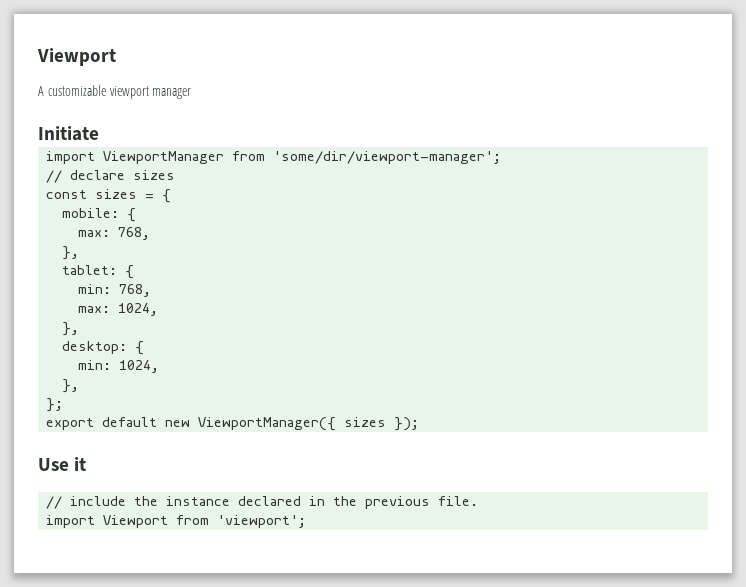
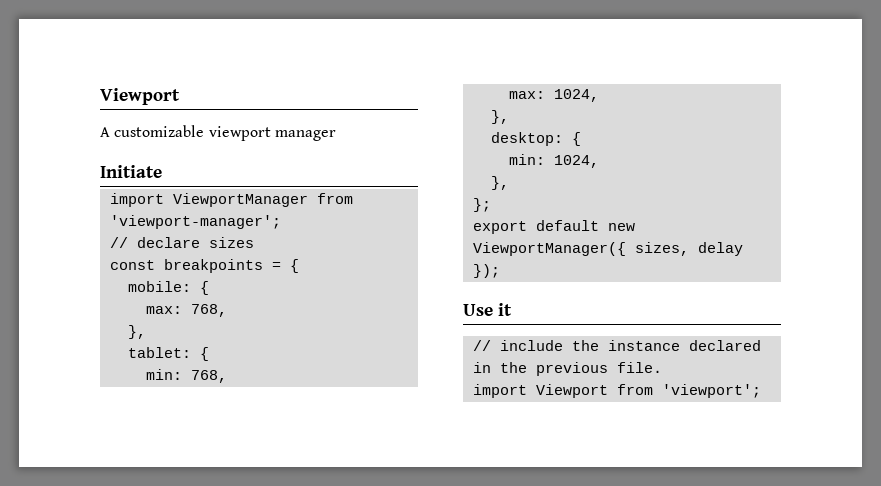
- import ViewportManager from 'some/dir/viewport-manager';
+ import ViewportManager from 'viewport-manager';
- const sizes = {
+ const breakpoints = {
- export default new ViewportManager({ sizes });
+ export default new ViewportManager({ sizes, delay });

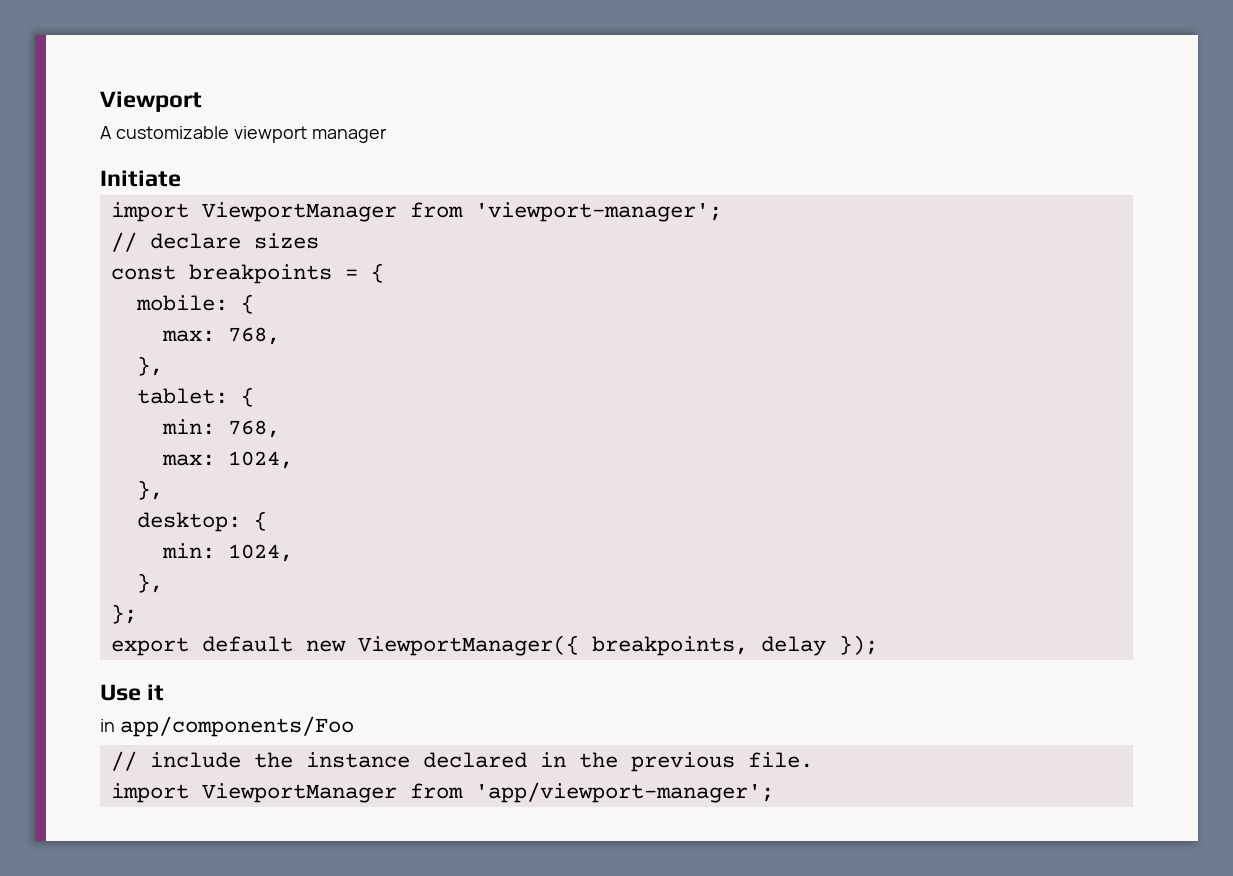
- export default new ViewportManager({ sizes, delay });
+ export default new ViewportManager({ breakpoints, delay });
+ in app/components/Foo
- import Viewport from 'viewport';
+ import ViewportManager from 'app/viewport-manager';

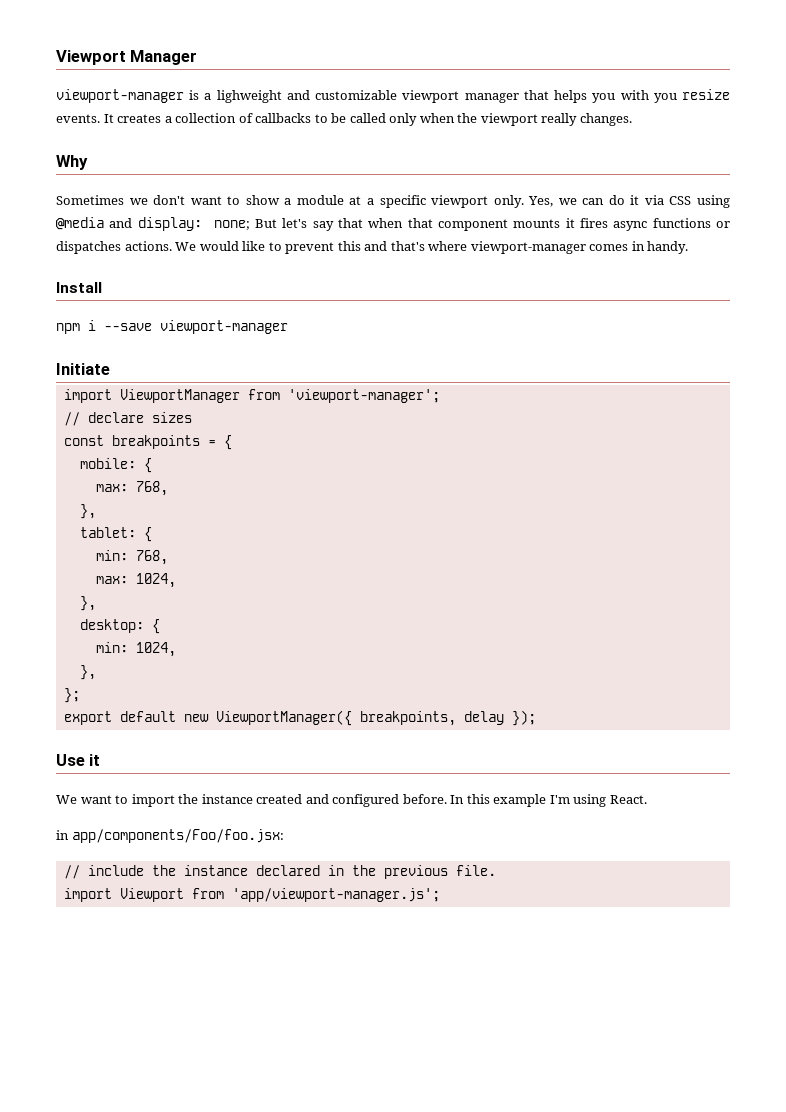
- Viewport
- A customizable viewport manager
+ Viewport Manager
+ viewport-manager is a lighweight and customizable viewport manager that helps you with you resize events. It creates a collection of callbacks to be called only when the viewport really changes.
+ Why
+ Sometimes we don't want to show a module at a specific viewport only. Yes, we can do it via CSS using @media and display: none; But let's say that when that component mounts it fires async functions or dispatches actions. We would like to prevent this and that's where viewport-manager comes in handy.
+ Install
+ npm i --save viewport-manager
- in app/components/Foo
+ We want to import the instance created and configured before. In this example I'm using React.
+ in app/components/Foo/foo.jsx:
- import ViewportManager from 'app/viewport-manager';
+ import Viewport from 'app/viewport-manager.js';

